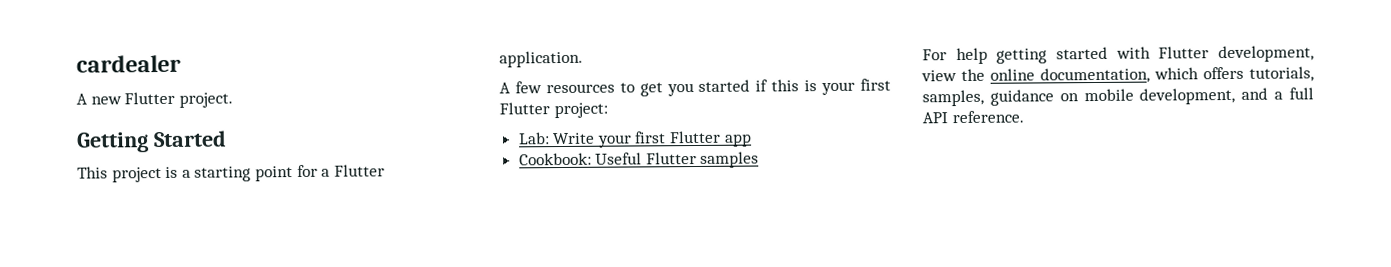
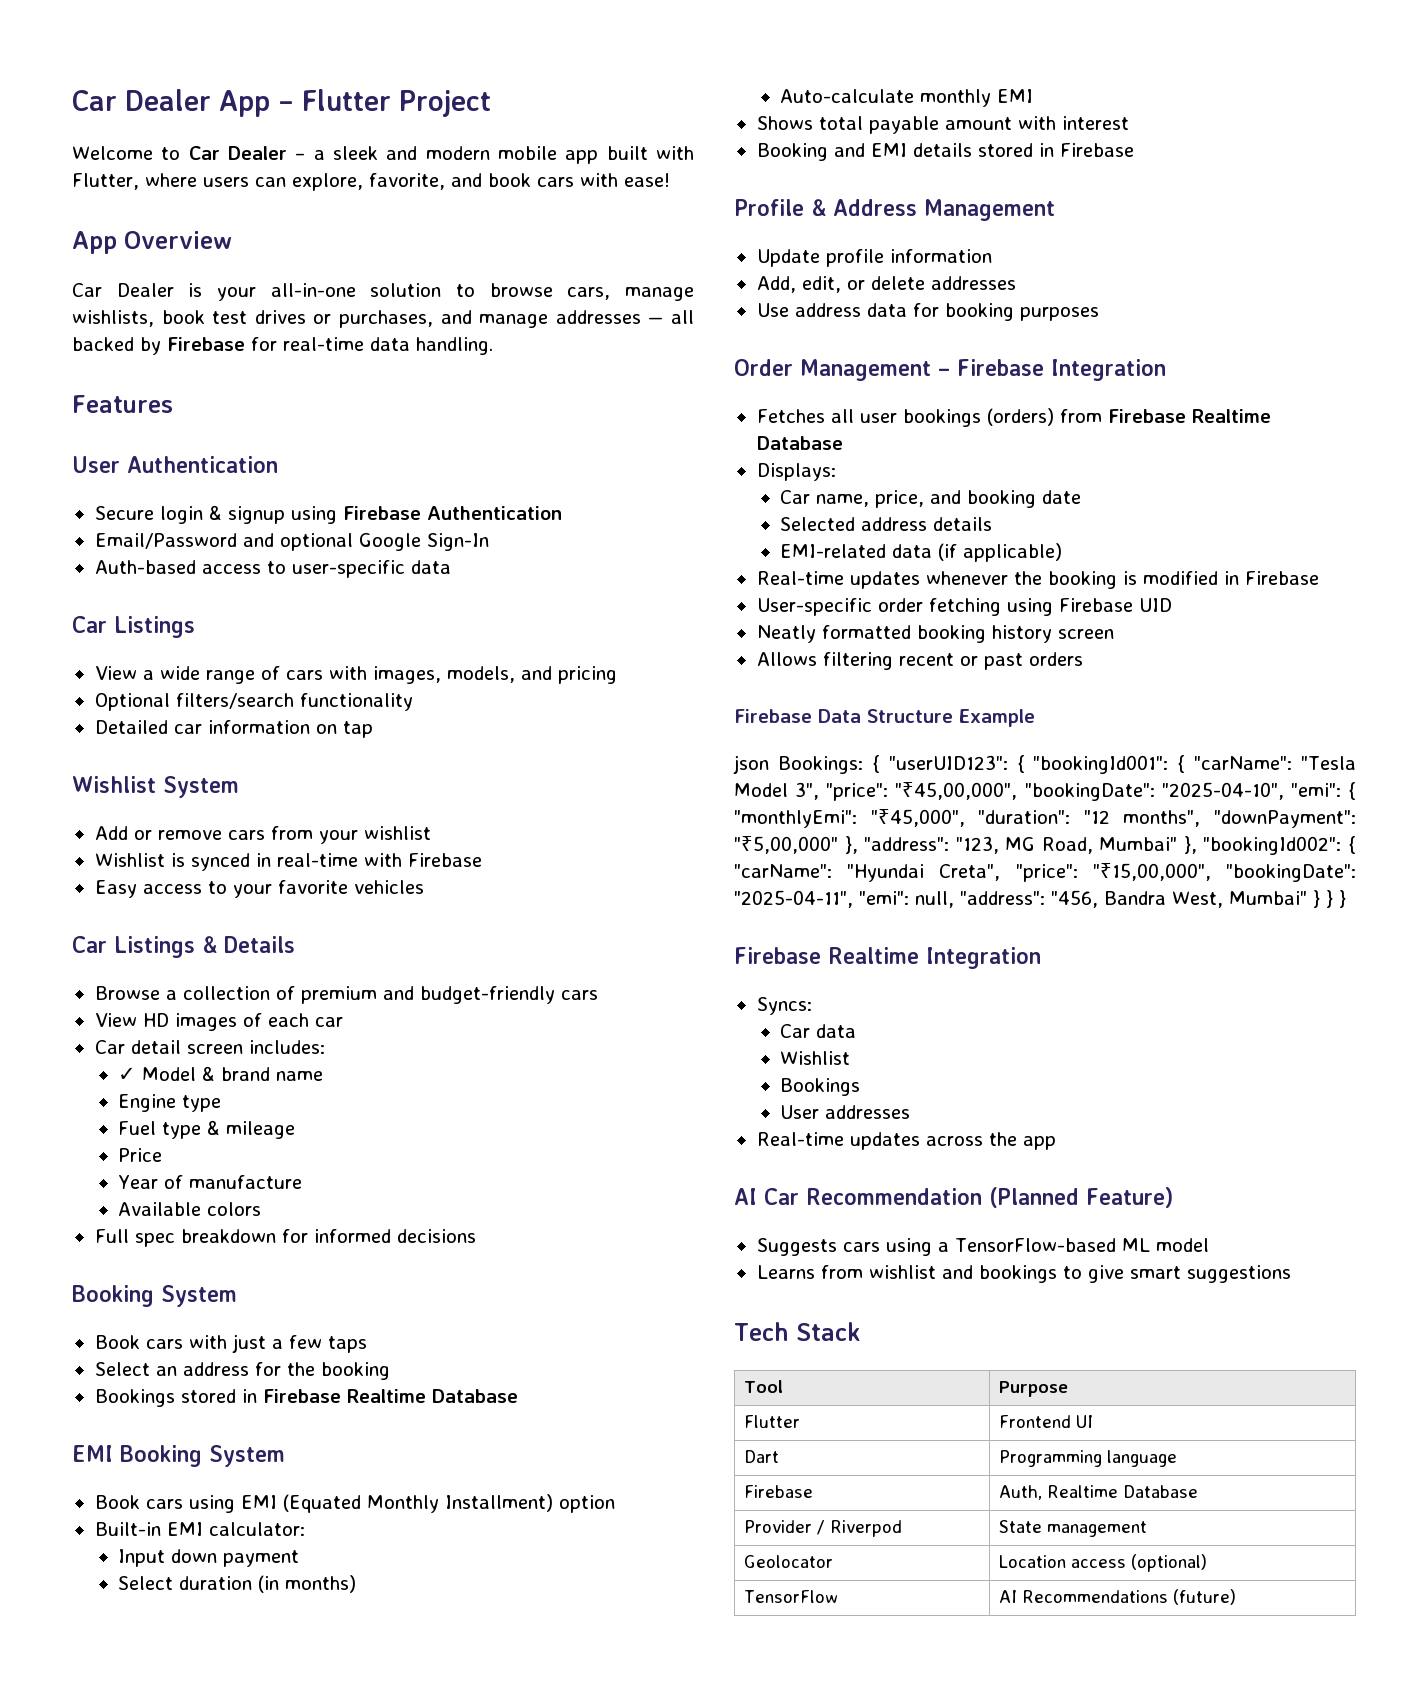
- cardealer
- A new Flutter project.
- Getting Started
- This project is a starting point for a Flutter application.
- A few resources to get you started if this is your first Flutter project:
- Lab: Write your first Flutter app
- Cookbook: Useful Flutter samples
- For help getting started with Flutter development, view the online documentation, which offers tutorials, samples, guidance on mobile development, and a full API reference.
+ Car Dealer App – Flutter Project
+ Welcome to Car Dealer – a sleek and modern mobile app built with Flutter, where users can explore, favorite, and book cars with ease!
+ App Overview
+ Car Dealer is your all-in-one solution to browse cars, manage wishlists, book test drives or purchases, and manage addresses — all backed by Firebase for real-time data handling.
+ Features
+ User Authentication
+ Secure login & signup using Firebase Authentication
+ Email/Password and optional Google Sign-In
+ Auth-based access to user-specific data
+ Car Listings
+ View a wide range of cars with images, models, and pricing
+ Optional filters/search functionality
+ Detailed car information on tap
+ Wishlist System
+ Add or remove cars from your wishlist
+ Wishlist is synced in real-time with Firebase
+ Easy access to your favorite vehicles
+ Car Listings & Details
+ Browse a collection of premium and budget-friendly cars
+ View HD images of each car
+ Car detail screen includes:
+ ✓ Model & brand name
+ Engine type
+ Fuel type & mileage
+ Price
+ Year of manufacture
+ Available colors
+ Full spec breakdown for informed decisions
+ Booking System
+ Book cars with just a few taps
+ Select an address for the booking
+ Bookings stored in Firebase Realtime Database
+ EMI Booking System
+ Book cars using EMI (Equated Monthly Installment) option
+ Built-in EMI calculator:
+ Input down payment
+ Select duration (in months)
+ Auto-calculate monthly EMI
+ Shows total payable amount with interest
+ Booking and EMI details stored in Firebase
+ Profile & Address Management
+ Update profile information
+ Add, edit, or delete addresses
+ Use address data for booking purposes
+ Order Management – Firebase Integration
+ Fetches all user bookings (orders) from Firebase Realtime Database
+ Displays:
+ Car name, price, and booking date
+ Selected address details
+ EMI-related data (if applicable)
+ Real-time updates whenever the booking is modified in Firebase
+ User-specific order fetching using Firebase UID
+ Neatly formatted booking history screen
+ Allows filtering recent or past orders
+ Firebase Data Structure Example
+ json Bookings: { "userUID123": { "bookingId001": { "carName": "Tesla Model 3", "price": "₹45,00,000", "bookingDate": "2025-04-10", "emi": { "monthlyEmi": "₹45,000", "duration": "12 months", "downPayment": "₹5,00,000" }, "address": "123, MG Road, Mumbai" }, "bookingId002": { "carName": "Hyundai Creta", "price": "₹15,00,000", "bookingDate": "2025-04-11", "emi": null, "address": "456, Bandra West, Mumbai" } } }
+ Firebase Realtime Integration
+ Syncs:
+ Car data
+ Wishlist
+ Bookings
+ User addresses
+ Real-time updates across the app
+ AI Car Recommendation (Planned Feature)
+ Suggests cars using a TensorFlow-based ML model
+ Learns from wishlist and bookings to give smart suggestions
+ Tech Stack
+ Tool | Purpose
+ Flutter | Frontend UI
+ Dart | Programming language
+ Firebase | Auth, Realtime Database
+ Provider / Riverpod | State management
+ Geolocator | Location access (optional)
+ TensorFlow | AI Recommendations (future)

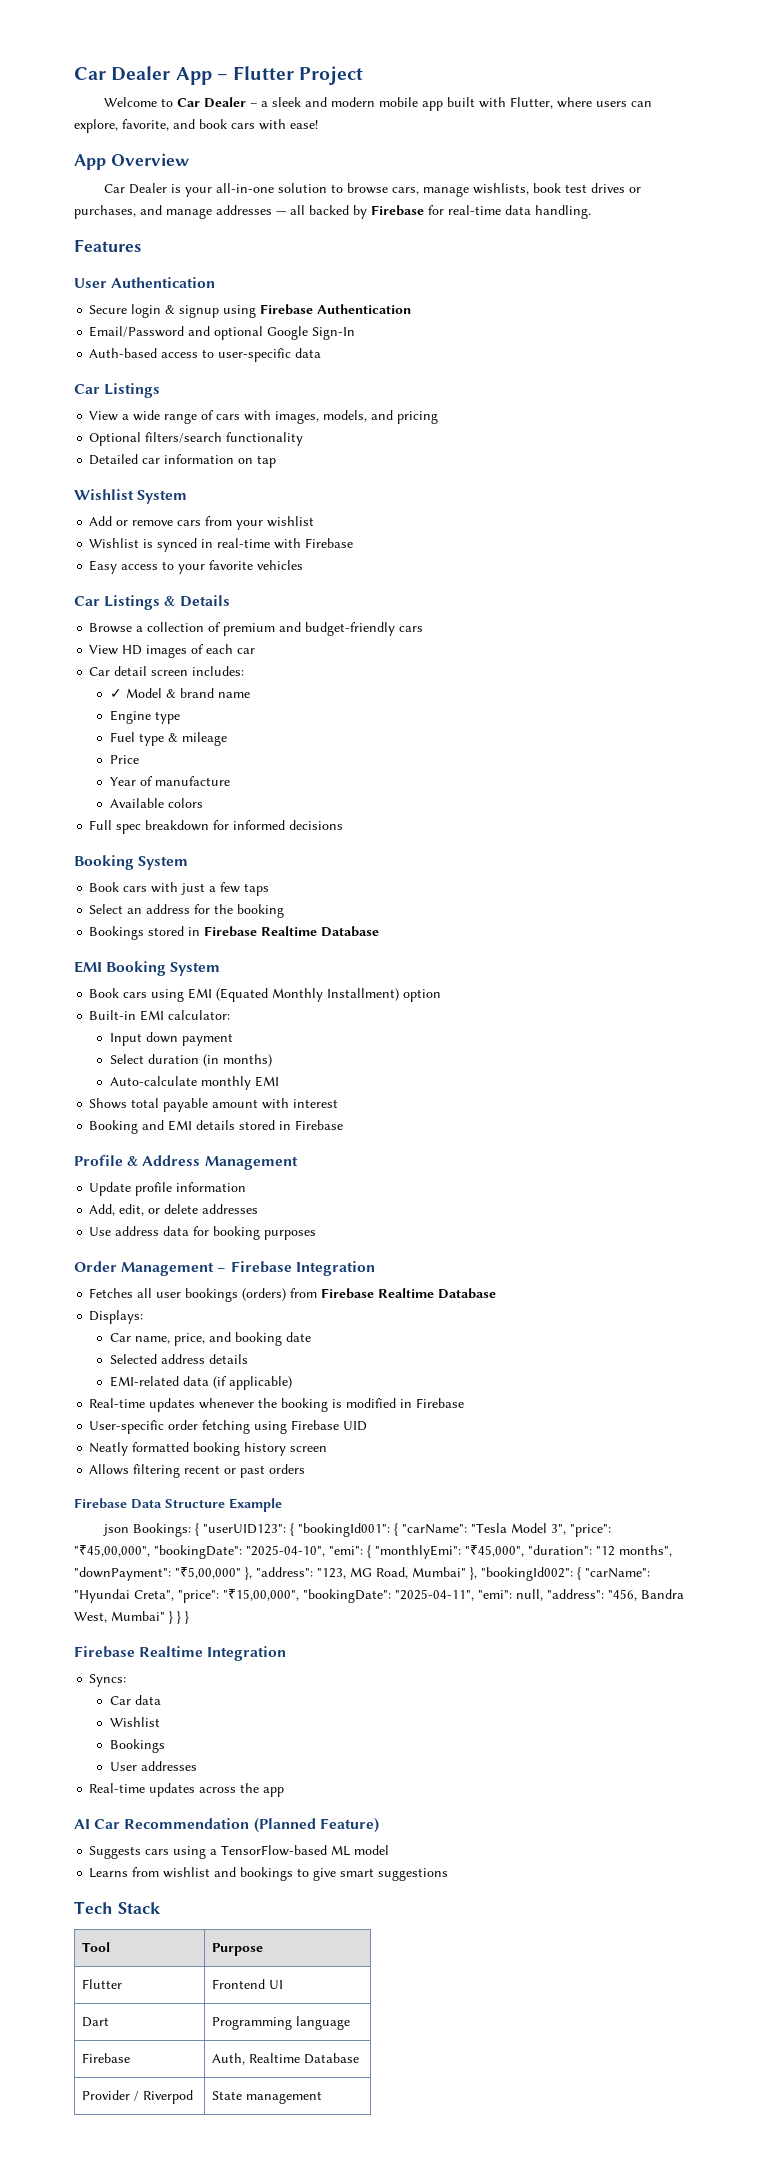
- Geolocator | Location access (optional)
- TensorFlow | AI Recommendations (future)

